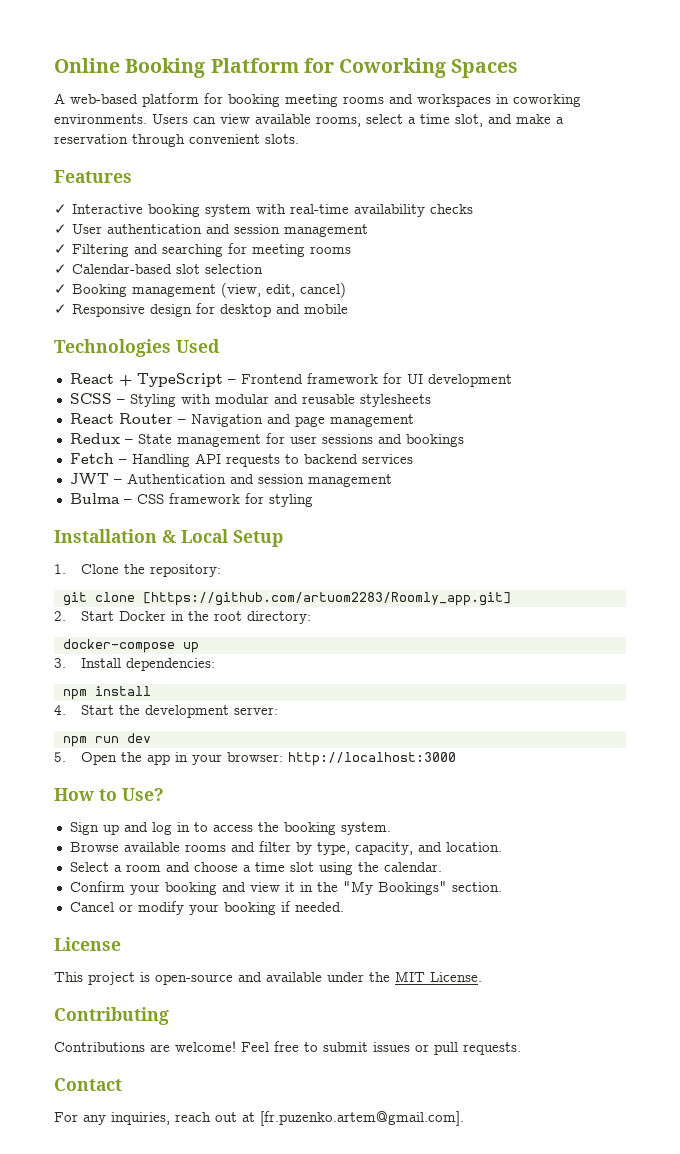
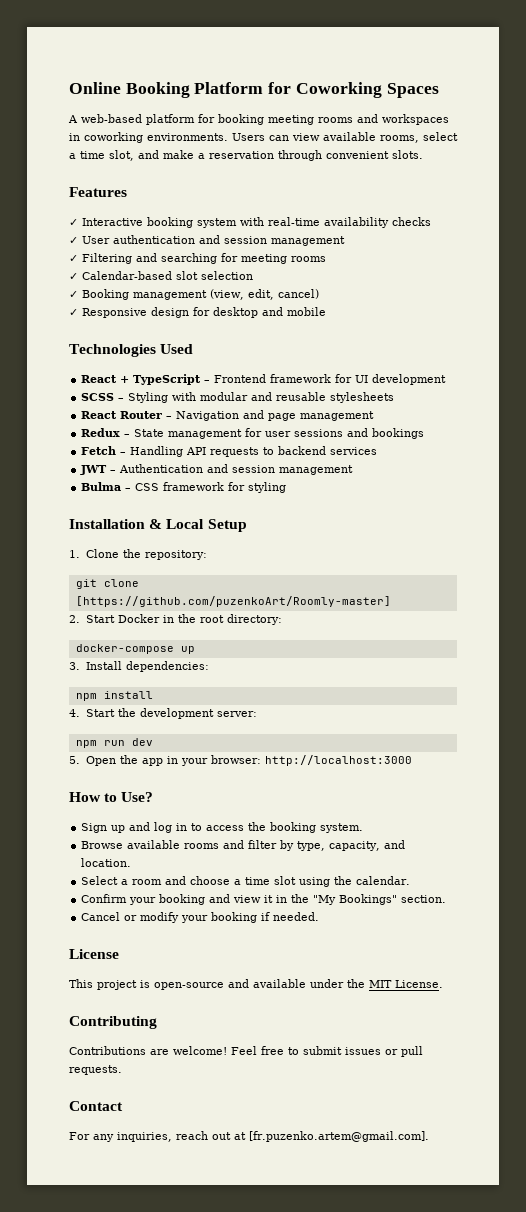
- git clone [https://github.com/artuom2283/Roomly_app.git]
+ git clone [https://github.com/puzenkoArt/Roomly-master]

